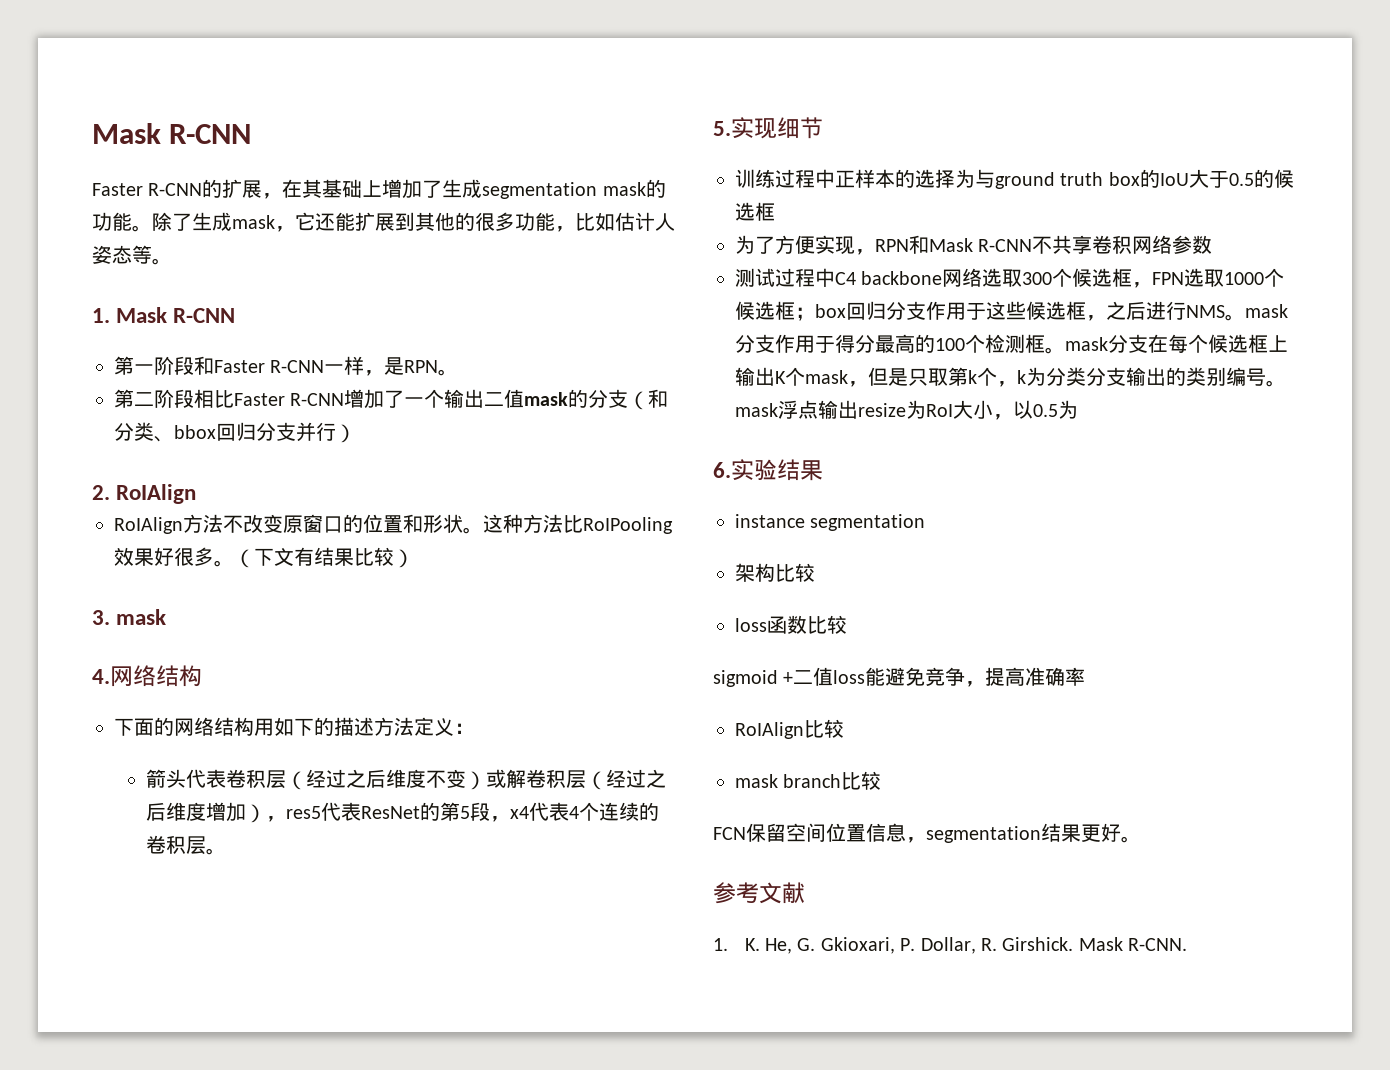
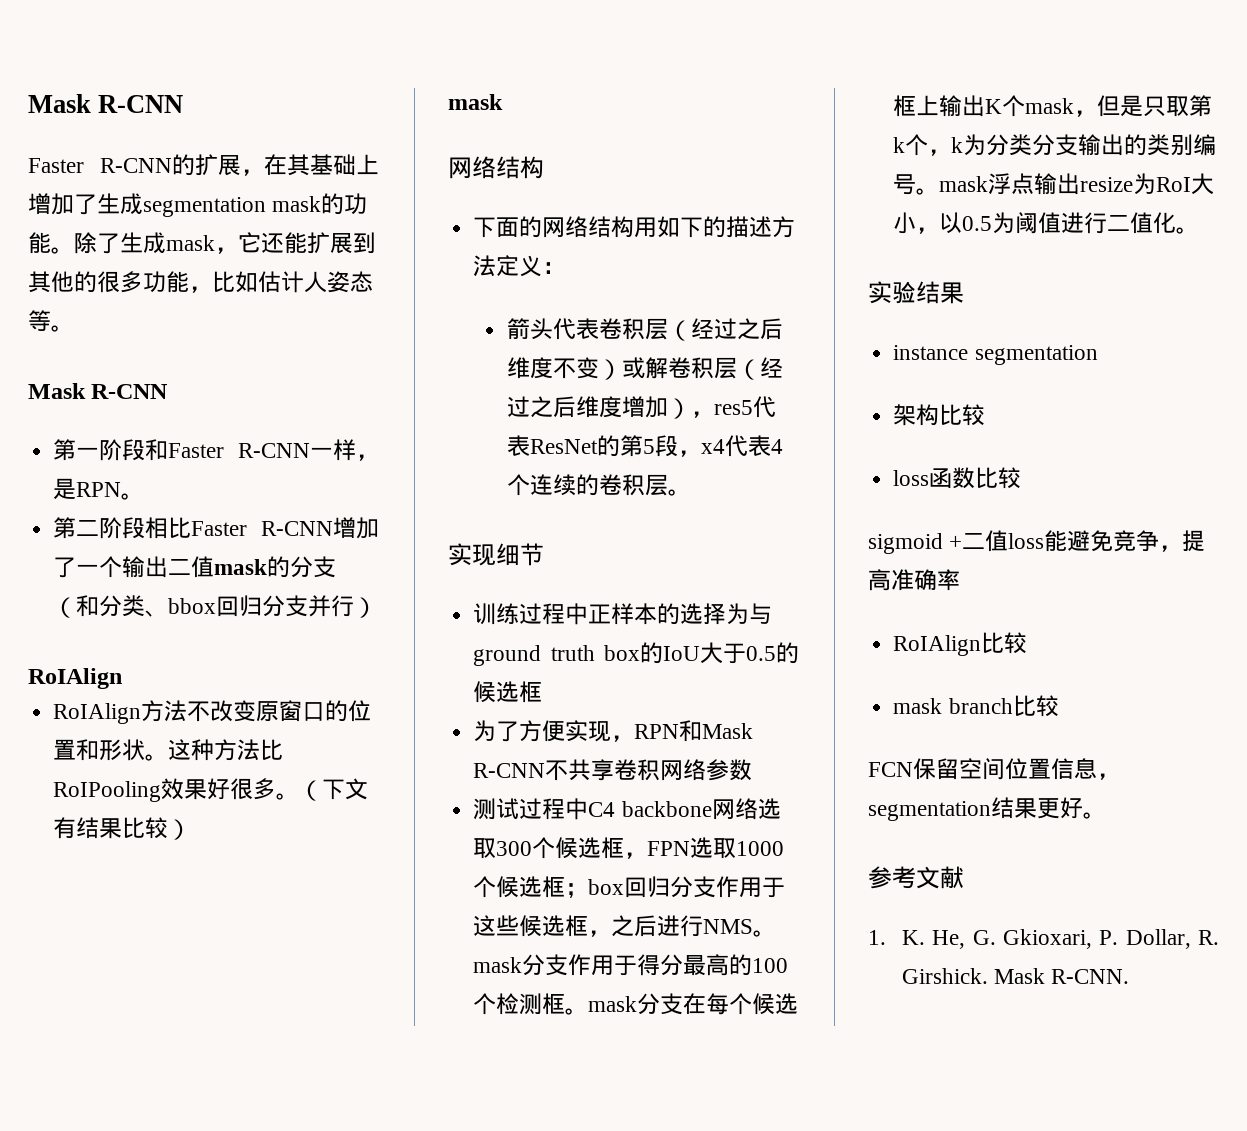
  除了生成mask，它还能扩展到其他的很多功能，比如估计人姿态等。
- 1. Mask R-CNN
+ Mask R-CNN
  第二阶段相比Faster R-CNN增加了一个输出二值mask的分支（和分类、bbox回归分支并行）
- 2. RoIAlign
+ RoIAlign
  （下文有结果比较）
- 3. mask
- 4.网络结构
+ mask
+ 网络结构
- 5.实现细节
+ 实现细节
- box回归分支作用于这些候选框，之后进行NMS。mask分支作用于得分最高的100个检测框。mask分支在每个候选框上输出K个mask，但是只取第k个，k为分类分支输出的类别编号。mask浮点输出resize为RoI大小，以0.5为
- 6.实验结果
+ box回归分支作用于这些候选框，之后进行NMS。mask分支作用于得分最高的100个检测框。mask分支在每个候选框上输出K个mask，但是只取第k个，k为分类分支输出的类别编号。mask浮点输出resize为RoI大小，以0.5为阈值进行二值化。
+ 实验结果

